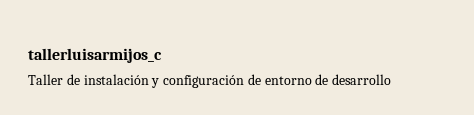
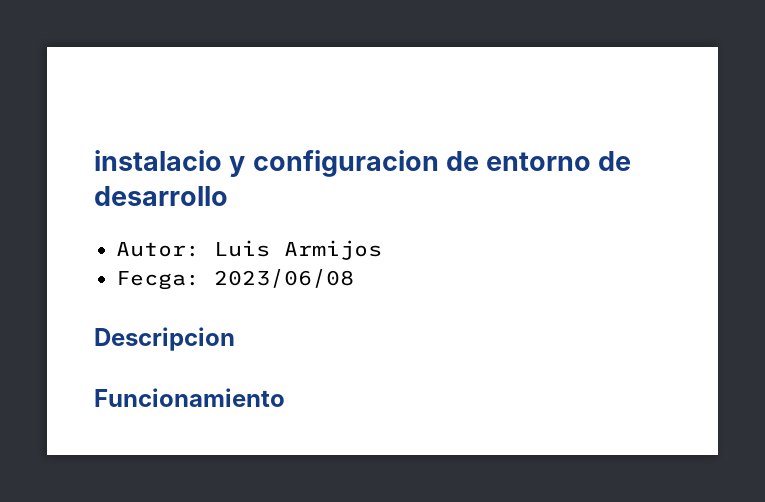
- tallerluisarmijos_c
- Taller de instalación y configuración de entorno de desarrollo
+ instalacio y configuracion de entorno de desarrollo
+ Autor: Luis Armijos
+ Fecga: 2023/06/08
+ Descripcion
+ Funcionamiento

